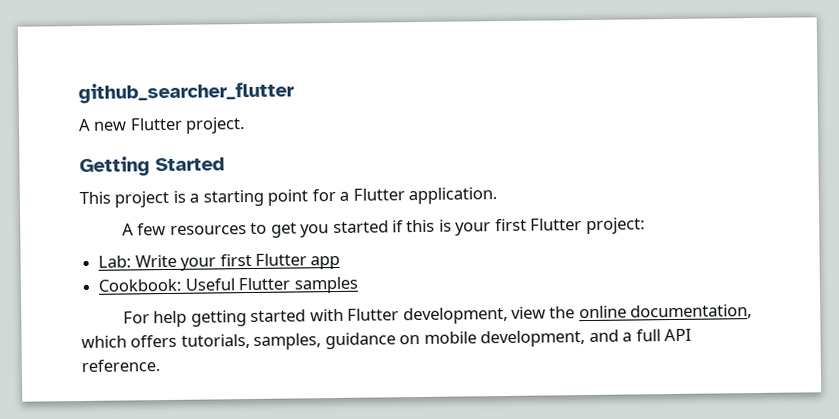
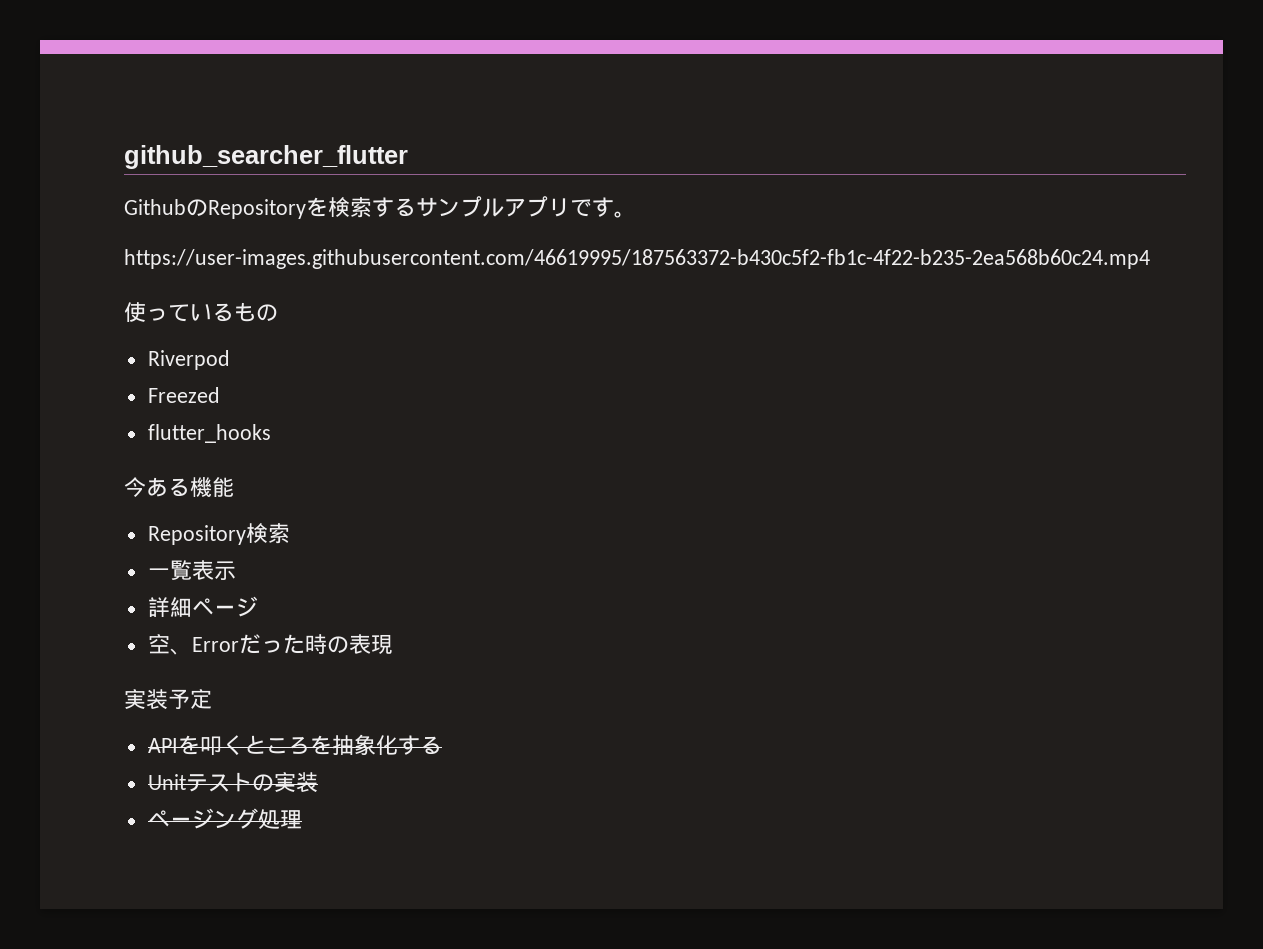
- A new Flutter project.
- Getting Started
- This project is a starting point for a Flutter application.
- A few resources to get you started if this is your first Flutter project:
- Lab: Write your first Flutter app
- Cookbook: Useful Flutter samples
- For help getting started with Flutter development, view the online documentation, which offers tutorials, samples, guidance on mobile development, and a full API reference.
+ GithubのRepositoryを検索するサンプルアプリです。
+ https://user-images.githubusercontent.com/46619995/187563372-b430c5f2-fb1c-4f22-b235-2ea568b60c24.mp4
+ 使っているもの
+ Riverpod
+ Freezed
+ flutter_hooks
+ 今ある機能
+ Repository検索
+ 一覧表示
+ 詳細ページ
+ 空、Errorだった時の表現
+ 実装予定
+ APIを叩くところを抽象化する
+ Unitテストの実装
+ ページング処理

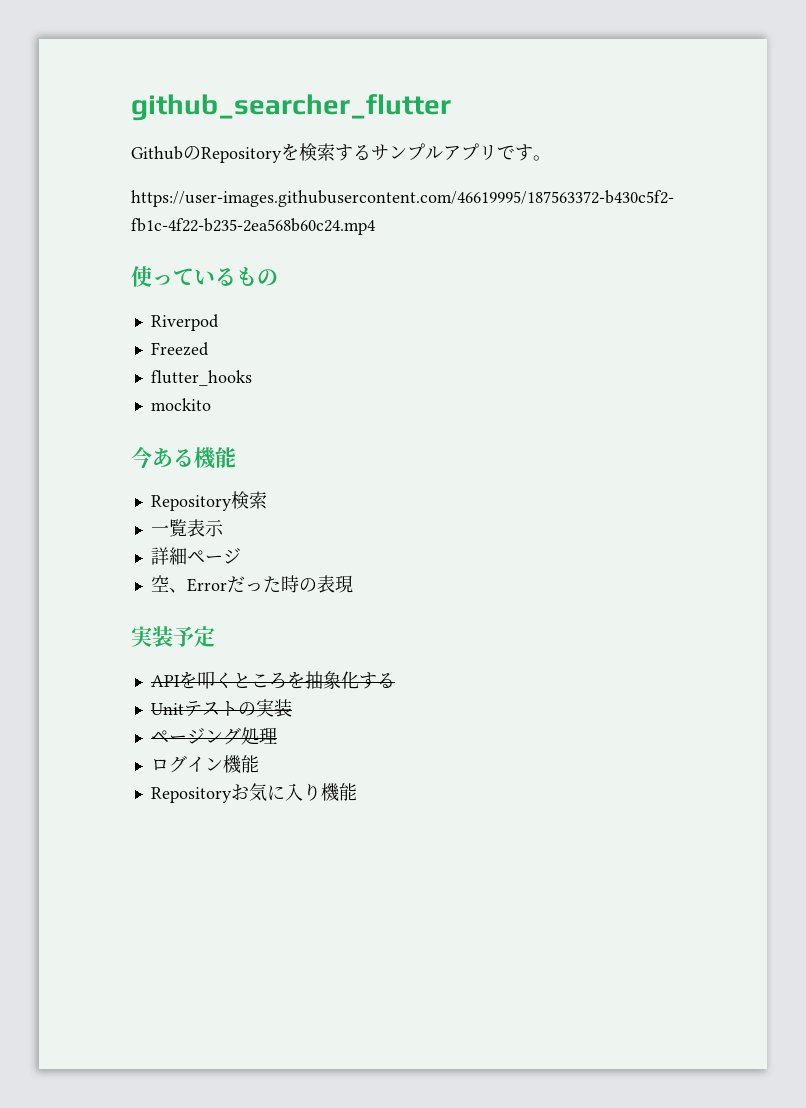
+ mockito
+ ログイン機能
+ Repositoryお気に入り機能

